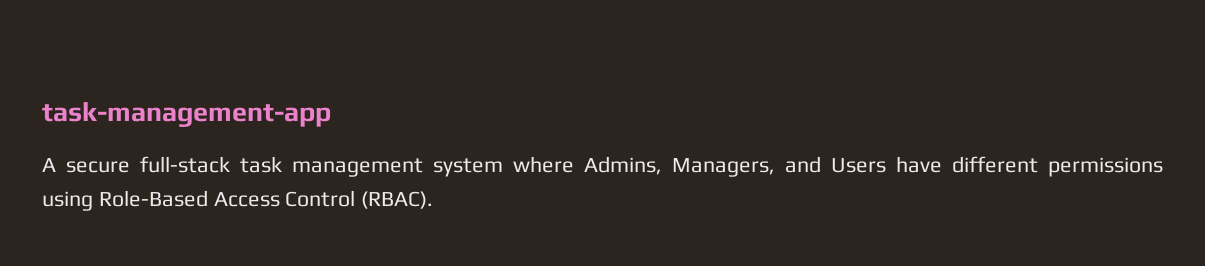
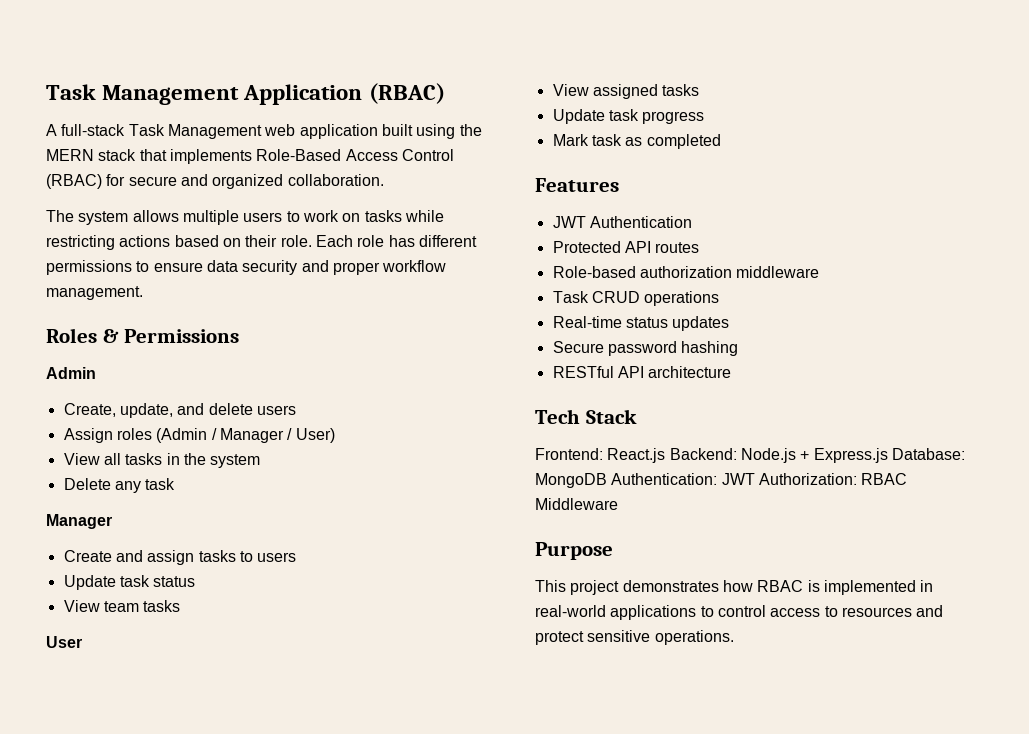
- task-management-app
- A secure full-stack task management system where Admins, Managers, and Users have different permissions using Role-Based Access Control (RBAC).
+ Task Management Application (RBAC)
+ A full-stack Task Management web application built using the MERN stack that implements Role-Based Access Control (RBAC) for secure and organized collaboration.
+ The system allows multiple users to work on tasks while restricting actions based on their role. Each role has different permissions to ensure data security and proper workflow management.
+ Roles & Permissions
+ Admin
+ Create, update, and delete users
+ Assign roles (Admin / Manager / User)
+ View all tasks in the system
+ Delete any task
+ Manager
+ Create and assign tasks to users
+ Update task status
+ View team tasks
+ User
+ View assigned tasks
+ Update task progress
+ Mark task as completed
+ Features
+ JWT Authentication
+ Protected API routes
+ Role-based authorization middleware
+ Task CRUD operations
+ Real-time status updates
+ Secure password hashing
+ RESTful API architecture
+ Tech Stack
+ Frontend: React.js Backend: Node.js + Express.js Database: MongoDB Authentication: JWT Authorization: RBAC Middleware
+ Purpose
+ This project demonstrates how RBAC is implemented in real-world applications to control access to resources and protect sensitive operations.

